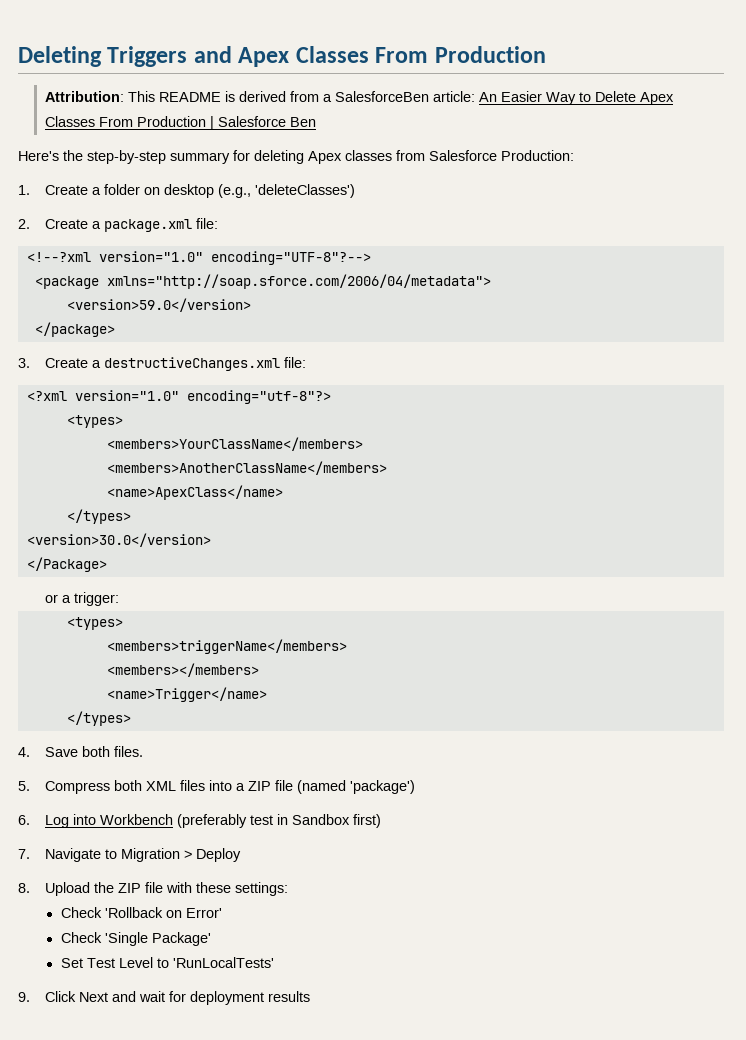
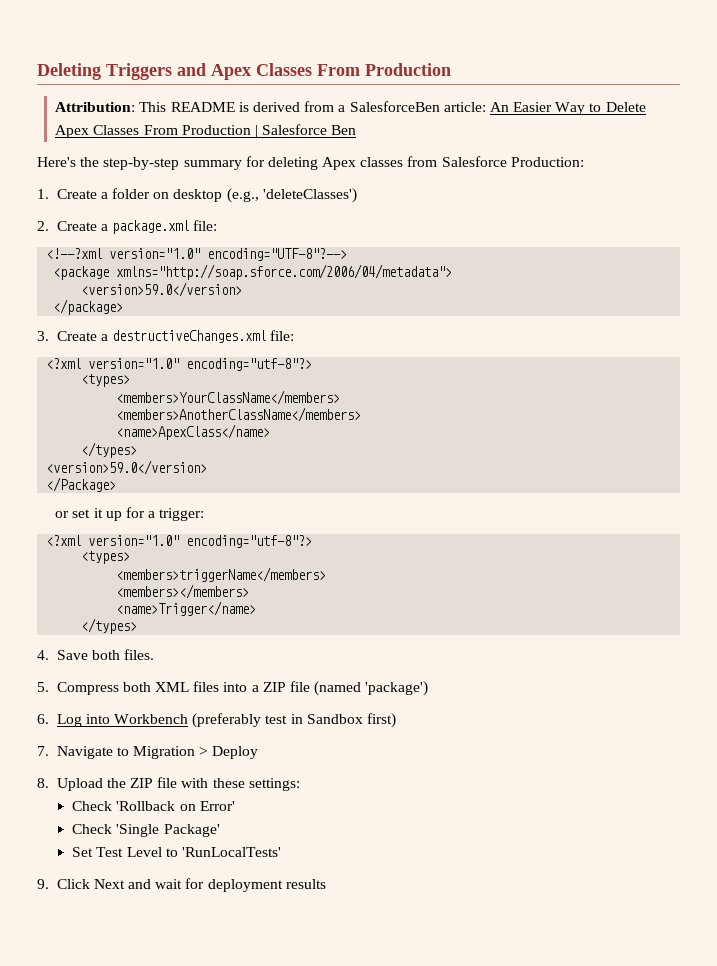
  <name>ApexClass</name>
  </types>
- <version>30.0</version>
+ <version>59.0</version>
- or a trigger:
+ or set it up for a trigger:
+ <?xml version="1.0" encoding="utf-8"?>

